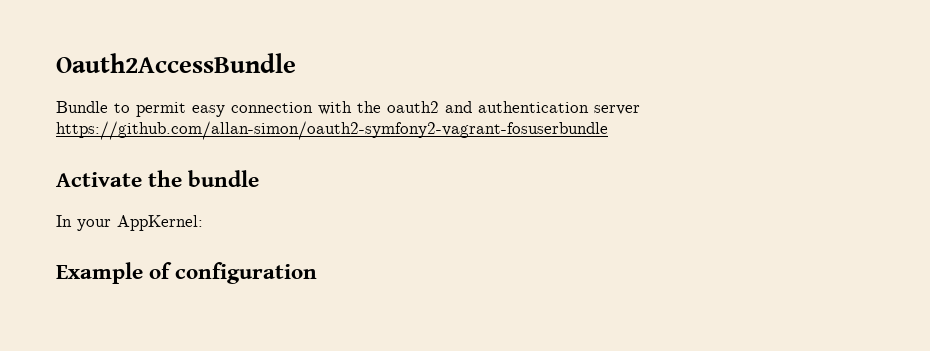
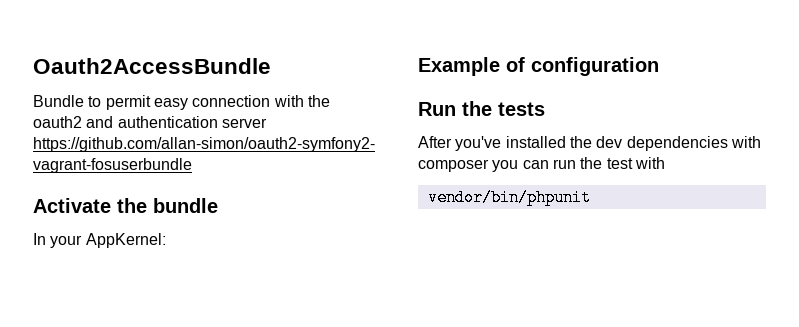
+ Run the tests
+ After you've installed the dev dependencies with composer you can run the test with
+ vendor/bin/phpunit

